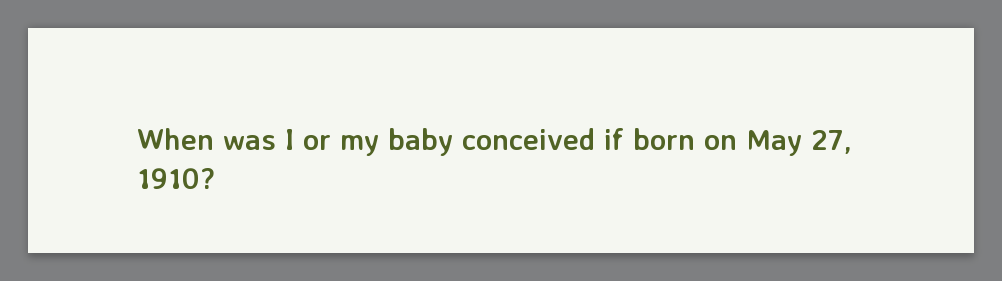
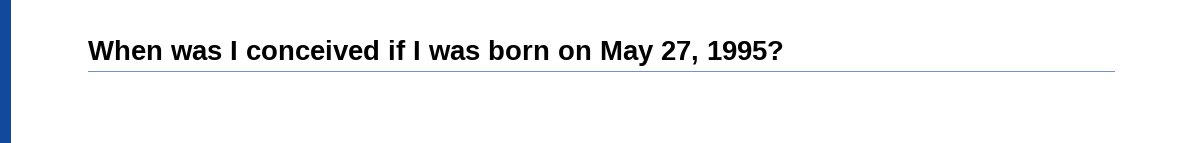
- When was I or my baby conceived if born on May 27, 1910?
+ When was I conceived if I was born on May 27, 1995?

